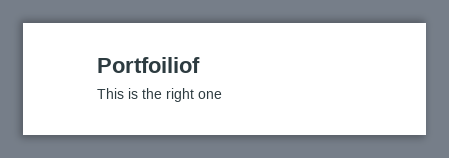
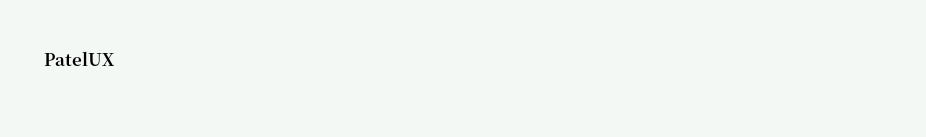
- Portfoiliof
- This is the right one
+ PatelUX

